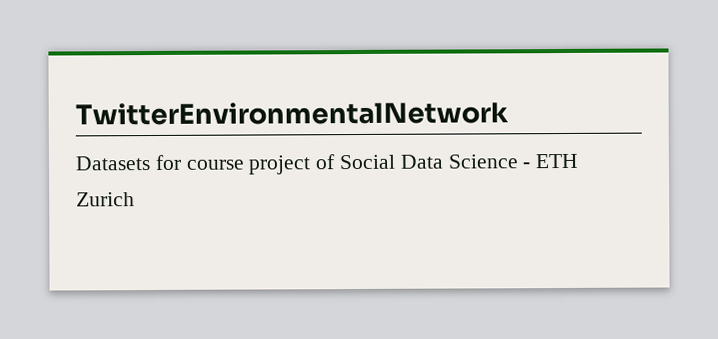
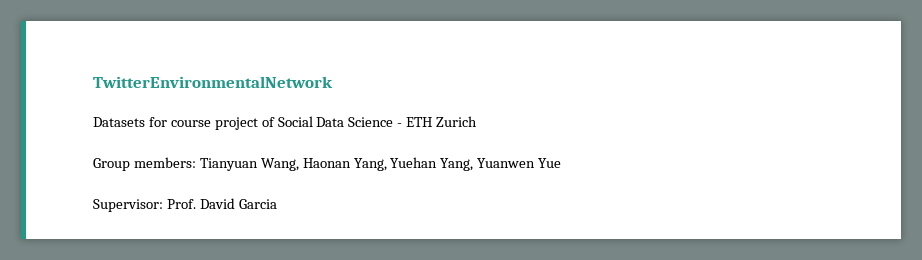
+ Group members: Tianyuan Wang, Haonan Yang, Yuehan Yang, Yuanwen Yue
+ Supervisor: Prof. David Garcia

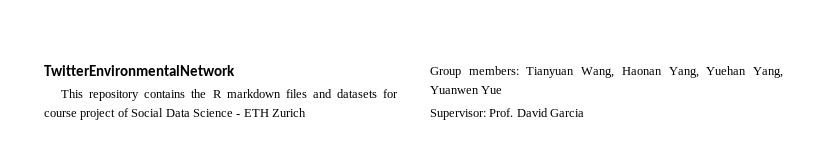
- Datasets for course project of Social Data Science - ETH Zurich
+ This repository contains the R markdown files and datasets for course project of Social Data Science - ETH Zurich

